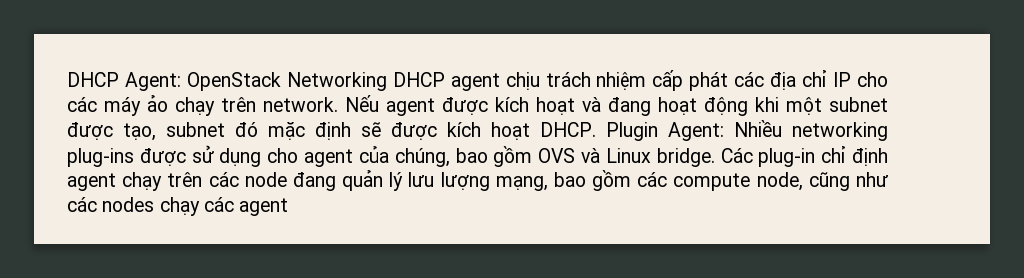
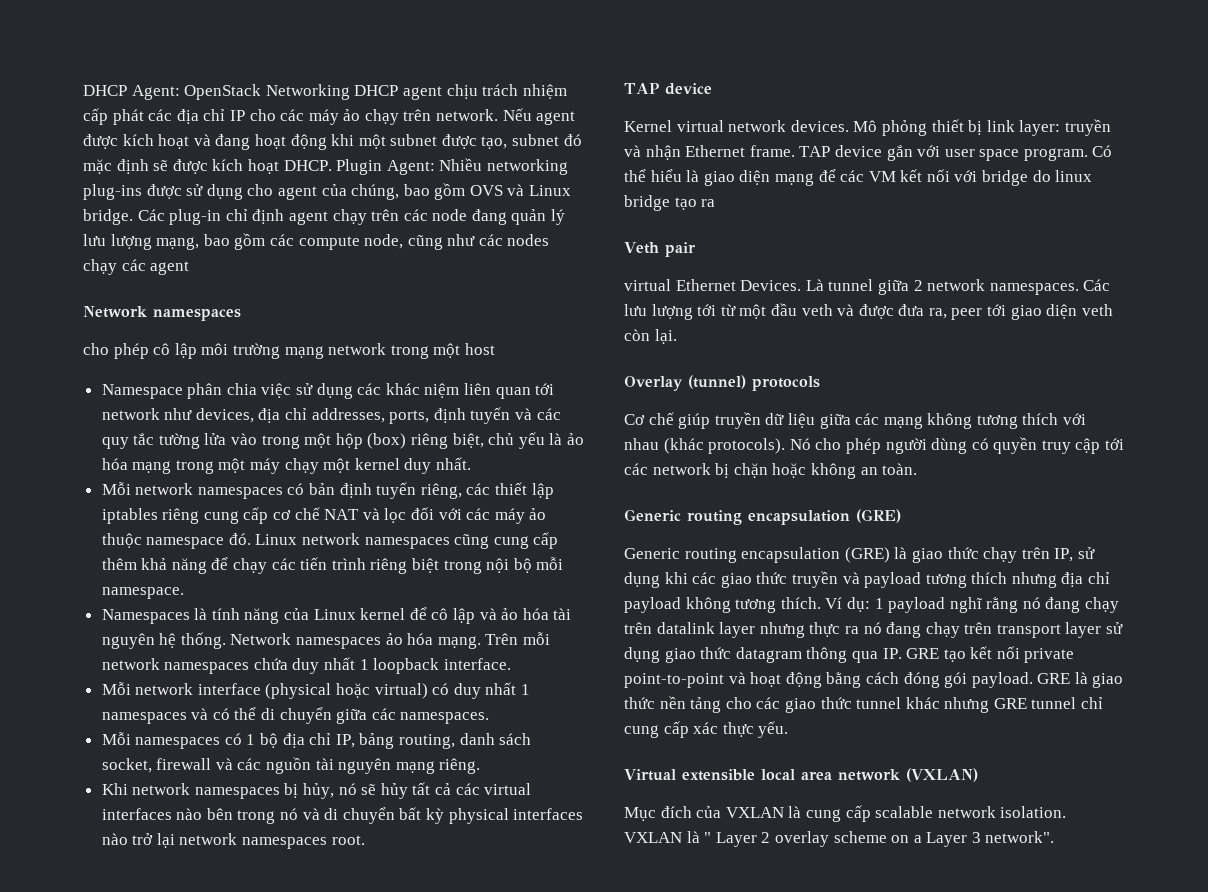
  Các plug-in chỉ định agent chạy trên các node đang quản lý lưu lượng mạng, bao gồm các compute node, cũng như các nodes chạy các agent
+ Network namespaces
+ cho phép cô lập môi trường mạng network trong một host
+ Namespace phân chia việc sử dụng các khác niệm liên quan tới network như devices, địa chỉ addresses, ports, định tuyến và các quy tắc tường lửa vào trong một hộp (box) riêng biệt, chủ yếu là ảo hóa mạng trong một máy chạy một kernel duy nhất.
+ Mỗi network namespaces có bản định tuyến riêng, các thiết lập iptables riêng cung cấp cơ chế NAT và lọc đối với các máy ảo thuộc namespace đó. Linux network namespaces cũng cung cấp thêm khả năng để chạy các tiến trình riêng biệt trong nội bộ mỗi namespace.
+ Namespaces là tính năng của Linux kernel để cô lập và ảo hóa tài nguyên hệ thống. Network namespaces ảo hóa mạng. Trên mỗi network namespaces chứa duy nhất 1 loopback interface.
+ Mỗi network interface (physical hoặc virtual) có duy nhất 1 namespaces và có thể di chuyển giữa các namespaces.
+ Mỗi namespaces có 1 bộ địa chỉ IP, bảng routing, danh sách socket, firewall và các nguồn tài nguyên mạng riêng.
+ Khi network namespaces bị hủy, nó sẽ hủy tất cả các virtual interfaces nào bên trong nó và di chuyển bất kỳ physical interfaces nào trở lại network namespaces root.
+ TAP device
+ Kernel virtual network devices. Mô phỏng thiết bị link layer: truyền và nhận Ethernet frame. TAP device gắn với user space program. Có thể hiểu là giao diện mạng để các VM kết nối với bridge do linux bridge tạo ra
+ Veth pair
+ virtual Ethernet Devices. Là tunnel giữa 2 network namespaces. Các lưu lượng tới từ một đầu veth và được đưa ra, peer tới giao diện veth còn lại.
+ Overlay (tunnel) protocols
+ Cơ chế giúp truyền dữ liệu giữa các mạng không tương thích với nhau (khác protocols). Nó cho phép người dùng có quyền truy cập tới các network bị chặn hoặc không an toàn.
+ Generic routing encapsulation (GRE)
+ Generic routing encapsulation (GRE) là giao thức chạy trên IP, sử dụng khi các giao thức truyền và payload tương thích nhưng địa chỉ payload không tương thích. Ví dụ: 1 payload nghĩ rằng nó đang chạy trên datalink layer nhưng thực ra nó đang chạy trên transport layer sử dụng giao thức datagram thông qua IP. GRE tạo kết nối private point-to-point và hoạt động bằng cách đóng gói payload. GRE là giao thức nền tảng cho các giao thức tunnel khác nhưng GRE tunnel chỉ cung cấp xác thực yếu.
+ Virtual extensible local area network (VXLAN)
+ Mục đích của VXLAN là cung cấp scalable network isolation. VXLAN là " Layer 2 overlay scheme on a Layer 3 network".

